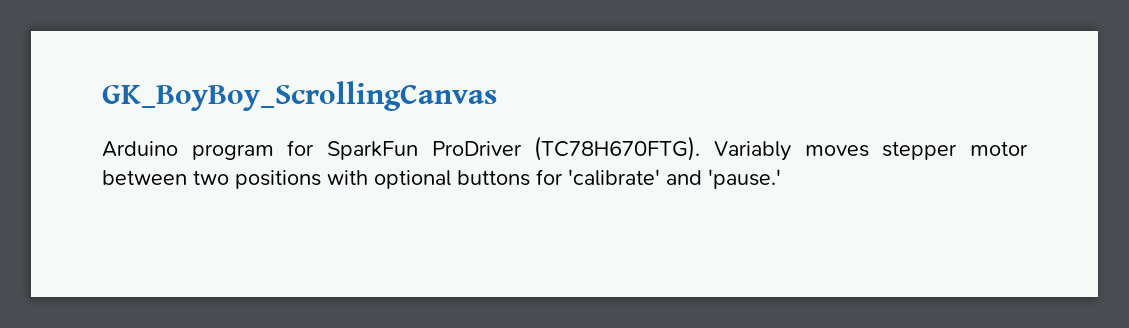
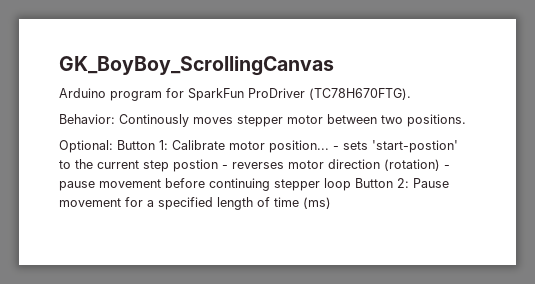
- Arduino program for SparkFun ProDriver (TC78H670FTG). Variably moves stepper motor between two positions with optional buttons for 'calibrate' and 'pause.'
+ Arduino program for SparkFun ProDriver (TC78H670FTG).
+ Behavior: Continously moves stepper motor between two positions.
+ Optional: Button 1: Calibrate motor position... - sets 'start-postion' to the current step postion - reverses motor direction (rotation) - pause movement before continuing stepper loop Button 2: Pause movement for a specified length of time (ms)

